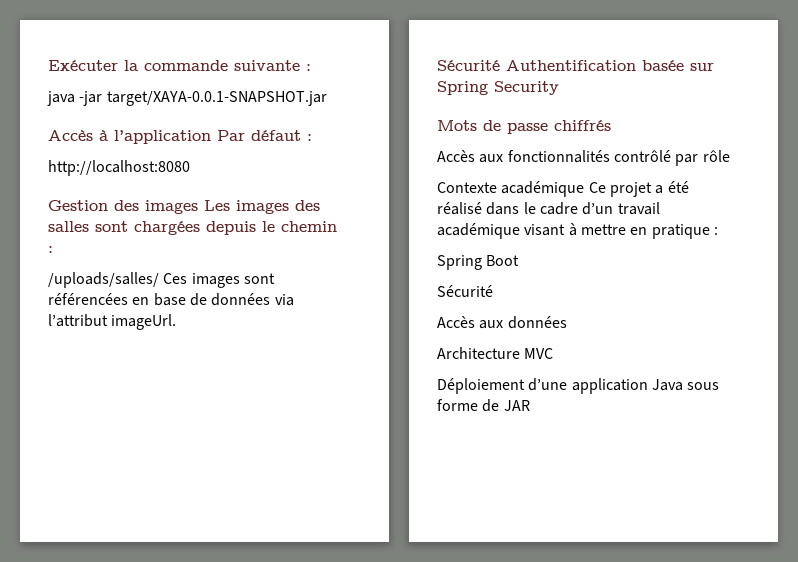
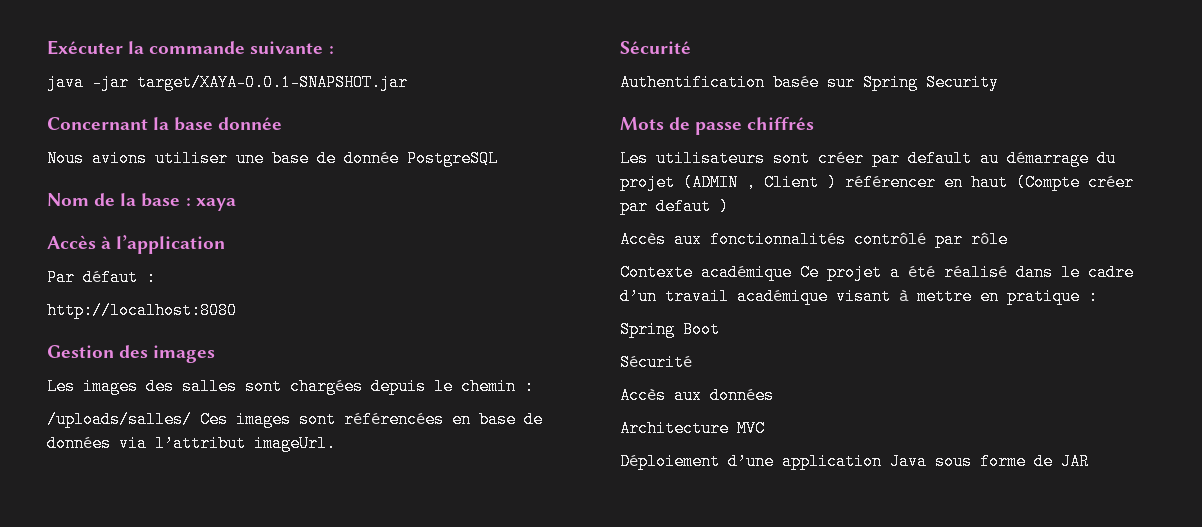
+ Concernant la base donnée
+ Nous avions utiliser une base de donnée PostgreSQL
+ Nom de la base : xaya
- Accès à l’application Par défaut :
+ Accès à l’application
+ Par défaut :
- Gestion des images Les images des salles sont chargées depuis le chemin :
+ Gestion des images
+ Les images des salles sont chargées depuis le chemin :
  /uploads/salles/ Ces images sont référencées en base de données via l’attribut imageUrl.
- Sécurité Authentification basée sur Spring Security
+ Sécurité
+ Authentification basée sur Spring Security
+ Les utilisateurs sont créer par default au démarrage du projet (ADMIN , Client ) référencer en haut (Compte créer par defaut )

